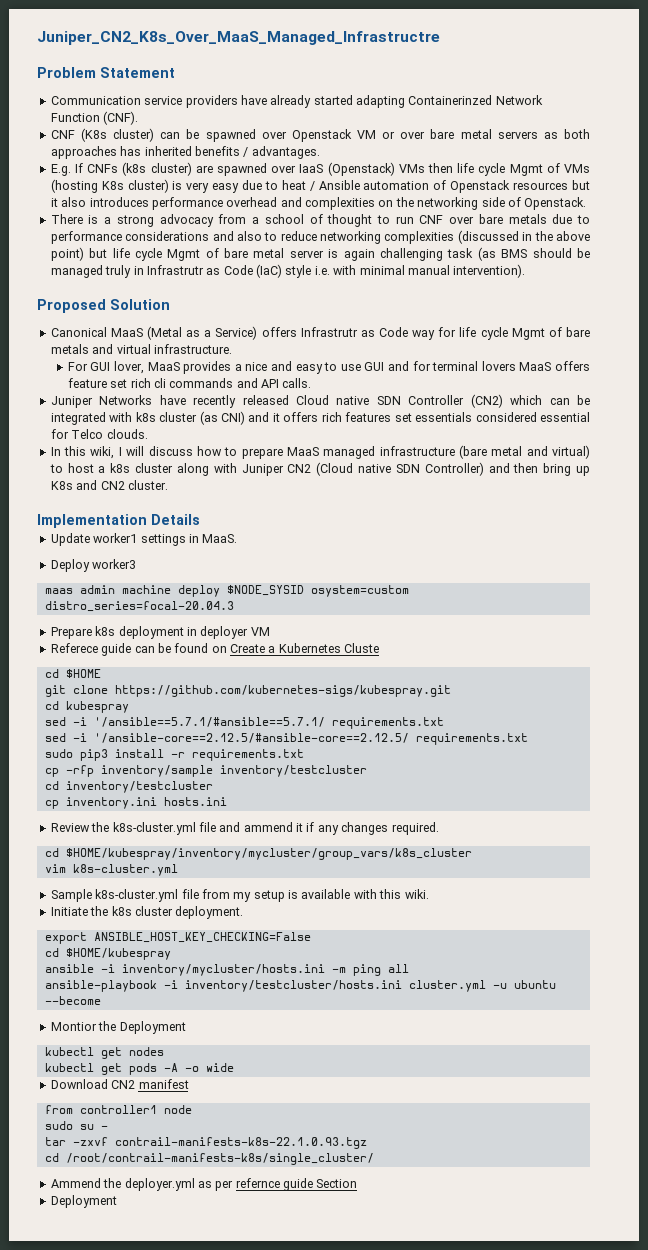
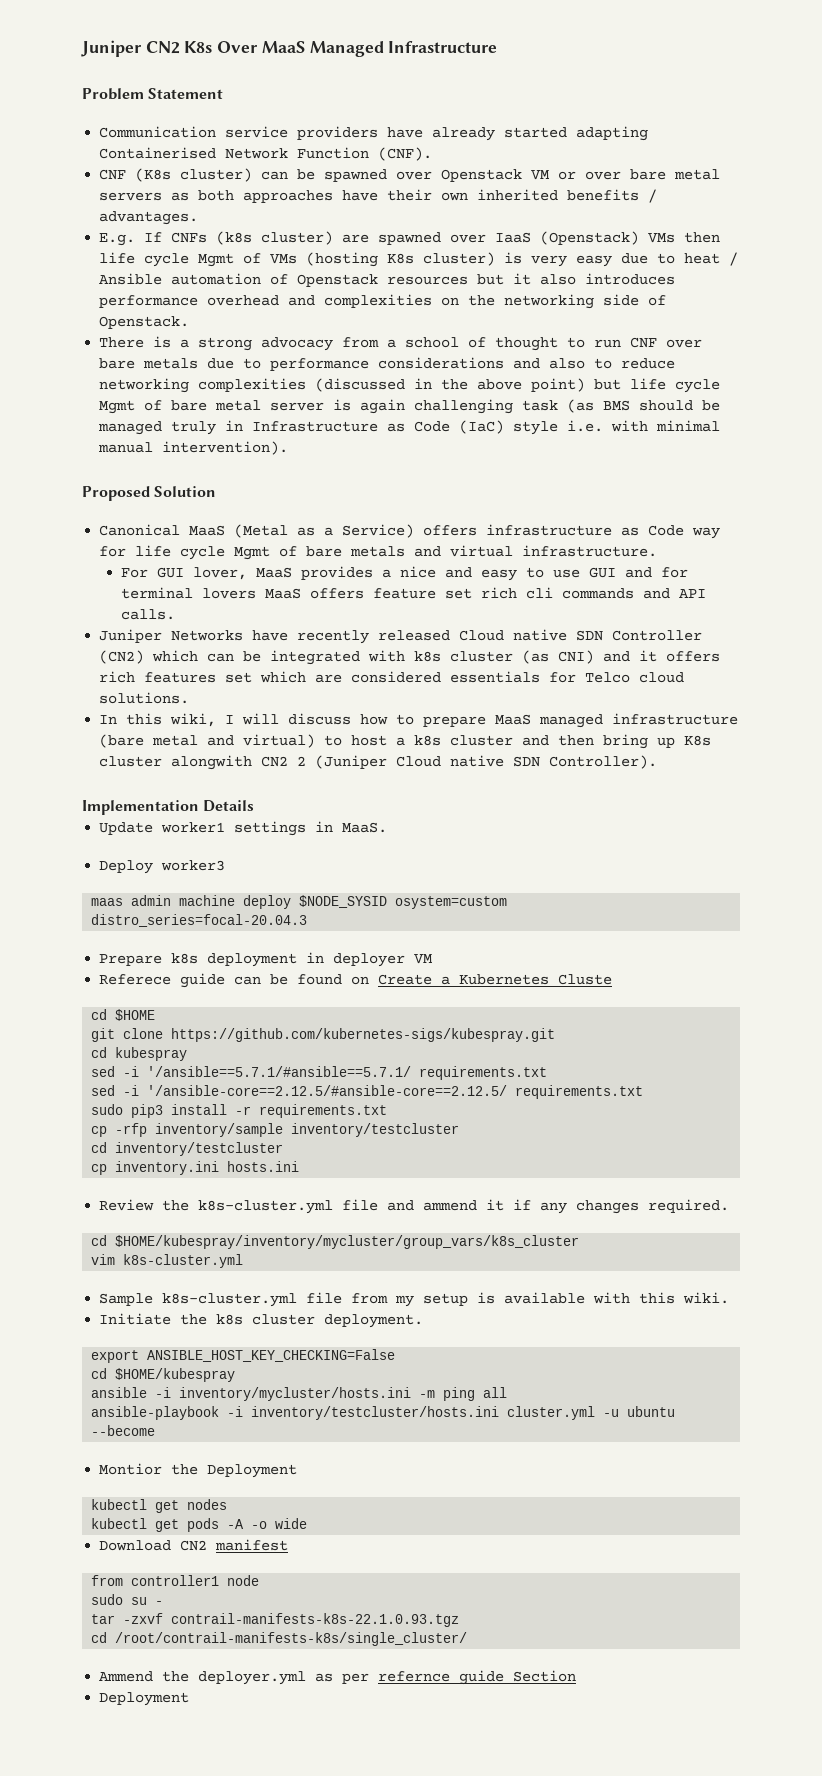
- Juniper_CN2_K8s_Over_MaaS_Managed_Infrastructre
+ Juniper CN2 K8s Over MaaS Managed Infrastructure
- Communication service providers have already started adapting Containerinzed Network Function (CNF).
+ Communication service providers have already started adapting Containerised Network Function (CNF).
- CNF (K8s cluster) can be spawned over Openstack VM or over bare metal servers as both approaches has inherited benefits / advantages.
+ CNF (K8s cluster) can be spawned over Openstack VM or over bare metal servers as both approaches have their own inherited benefits / advantages.
- There is a strong advocacy from a school of thought to run CNF over bare metals due to performance considerations and also to reduce networking complexities (discussed in the above point) but life cycle Mgmt of bare metal server is again challenging task (as BMS should be managed truly in Infrastrutr as Code (IaC) style i.e. with minimal manual intervention).
+ There is a strong advocacy from a school of thought to run CNF over bare metals due to performance considerations and also to reduce networking complexities (discussed in the above point) but life cycle Mgmt of bare metal server is again challenging task (as BMS should be managed truly in Infrastructure as Code (IaC) style i.e. with minimal manual intervention).
- Canonical MaaS (Metal as a Service) offers Infrastrutr as Code way for life cycle Mgmt of bare metals and virtual infrastructure.
+ Canonical MaaS (Metal as a Service) offers infrastructure as Code way for life cycle Mgmt of bare metals and virtual infrastructure.
- Juniper Networks have recently released Cloud native SDN Controller (CN2) which can be integrated with k8s cluster (as CNI) and it offers rich features set essentials considered essential for Telco clouds.
+ Juniper Networks have recently released Cloud native SDN Controller (CN2) which can be integrated with k8s cluster (as CNI) and it offers rich features set which are considered essentials for Telco cloud solutions.
- In this wiki, I will discuss how to prepare MaaS managed infrastructure (bare metal and virtual) to host a k8s cluster along with Juniper CN2 (Cloud native SDN Controller) and then bring up K8s and CN2 cluster.
+ In this wiki, I will discuss how to prepare MaaS managed infrastructure (bare metal and virtual) to host a k8s cluster and then bring up K8s cluster alongwith CN2 2 (Juniper Cloud native SDN Controller).

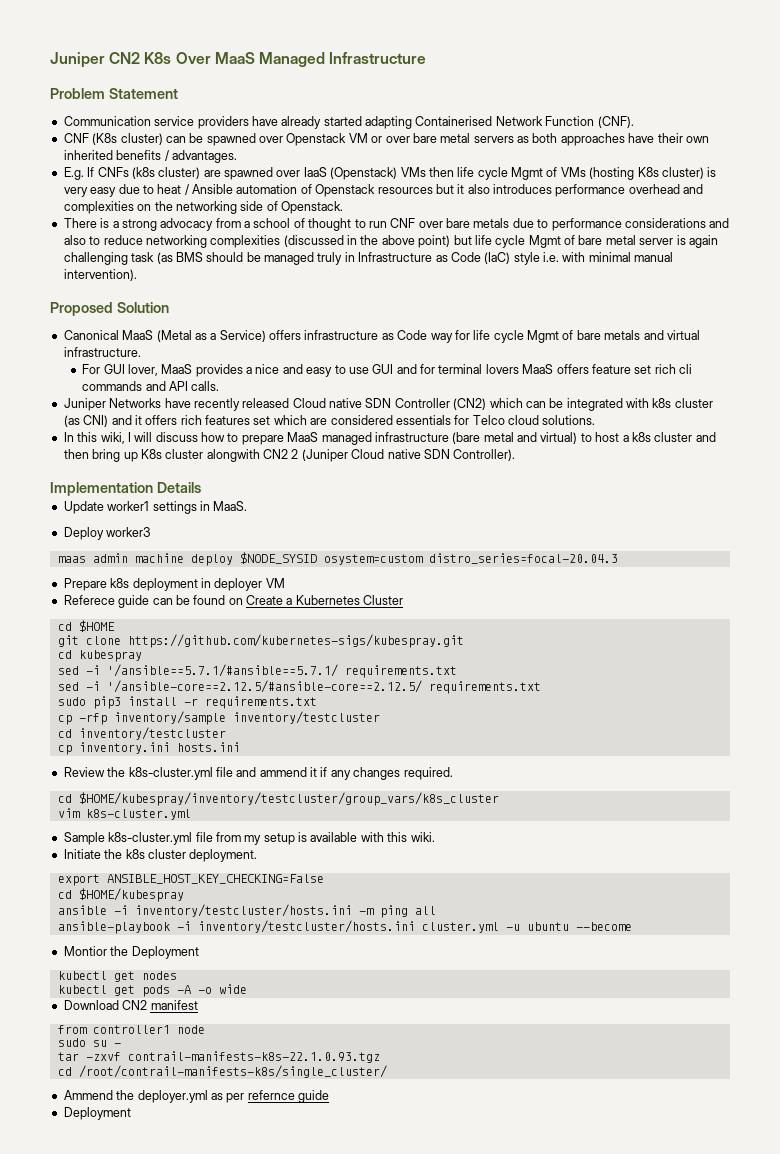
- Referece guide can be found on Create a Kubernetes Cluste
+ Referece guide can be found on Create a Kubernetes Cluster
- cd $HOME/kubespray/inventory/mycluster/group_vars/k8s_cluster
+ cd $HOME/kubespray/inventory/testcluster/group_vars/k8s_cluster
- ansible -i inventory/mycluster/hosts.ini -m ping all
+ ansible -i inventory/testcluster/hosts.ini -m ping all
- Ammend the deployer.yml as per refernce guide Section
+ Ammend the deployer.yml as per refernce guide

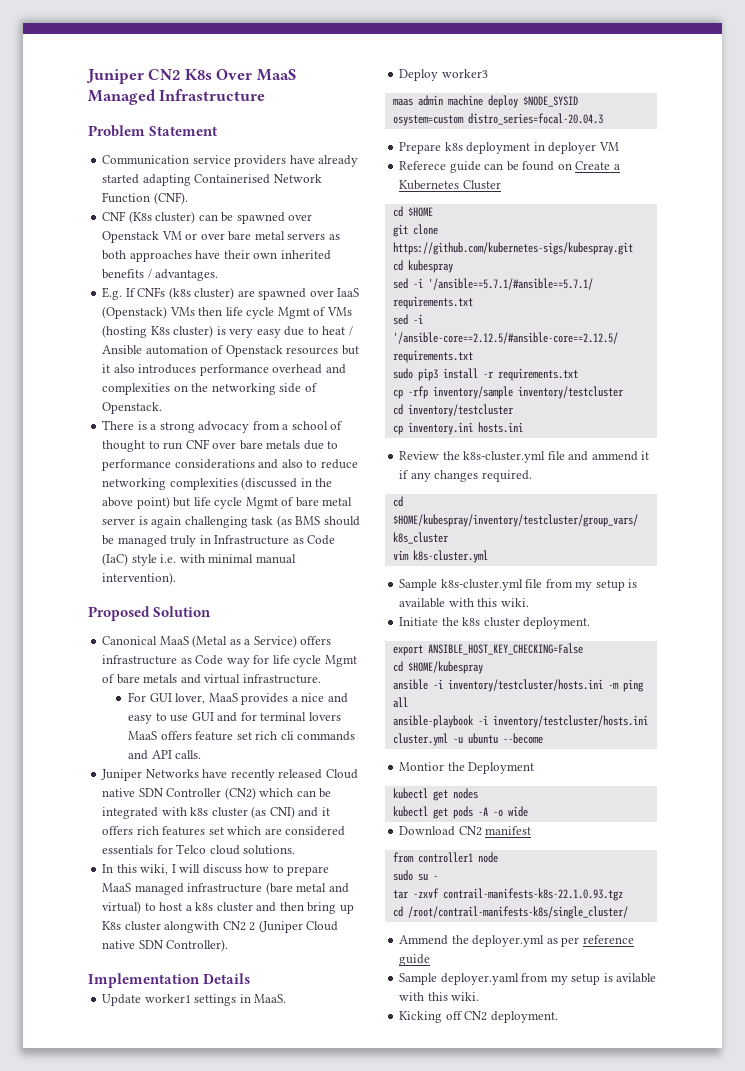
- Ammend the deployer.yml as per refernce guide
- Deployment
+ Ammend the deployer.yml as per reference guide
+ Sample deployer.yaml from my setup is avilable with this wiki.
+ Kicking off CN2 deployment.

